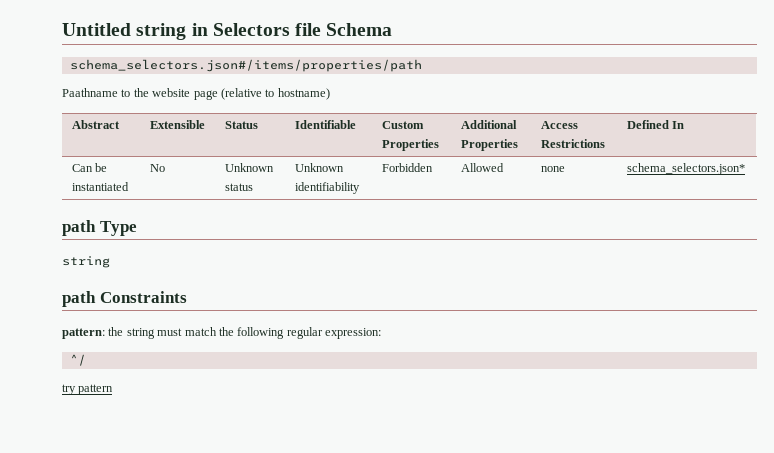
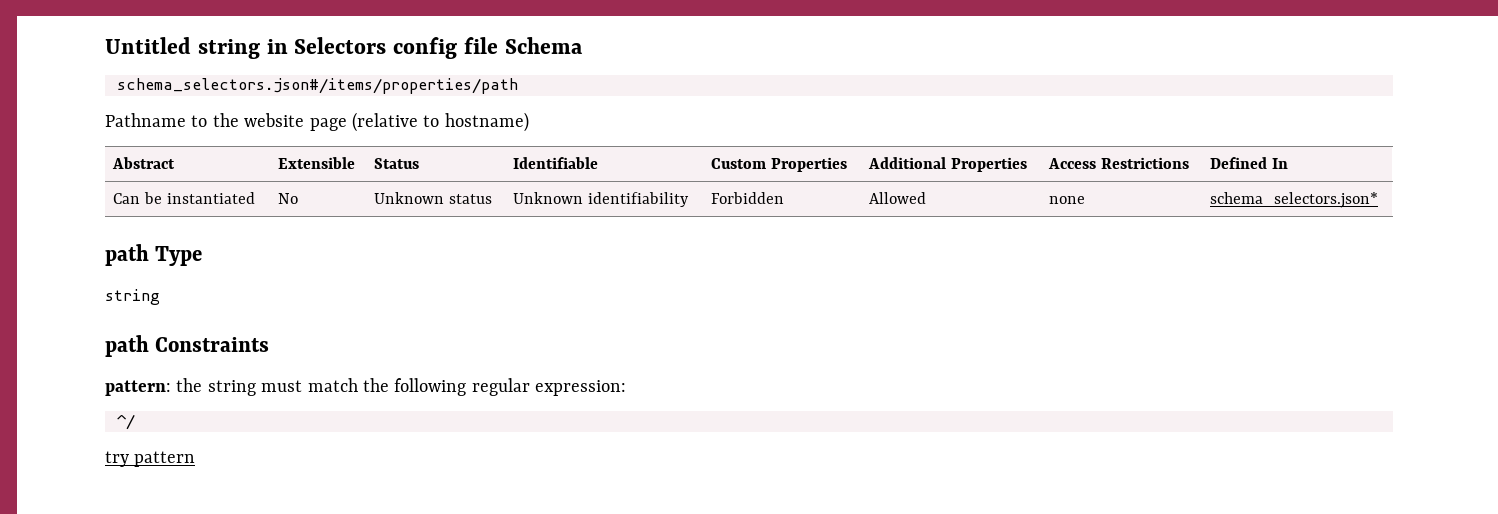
- Untitled string in Selectors file Schema
+ Untitled string in Selectors config file Schema
- Paathname to the website page (relative to hostname)
+ Pathname to the website page (relative to hostname)

